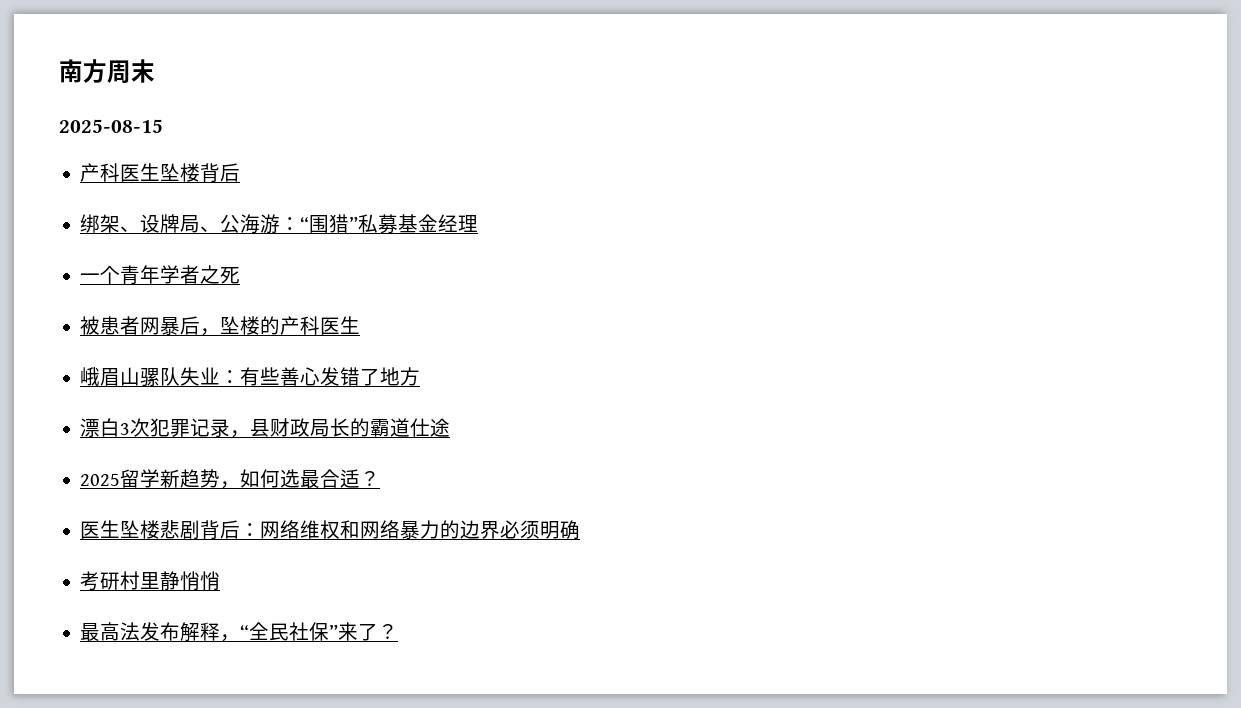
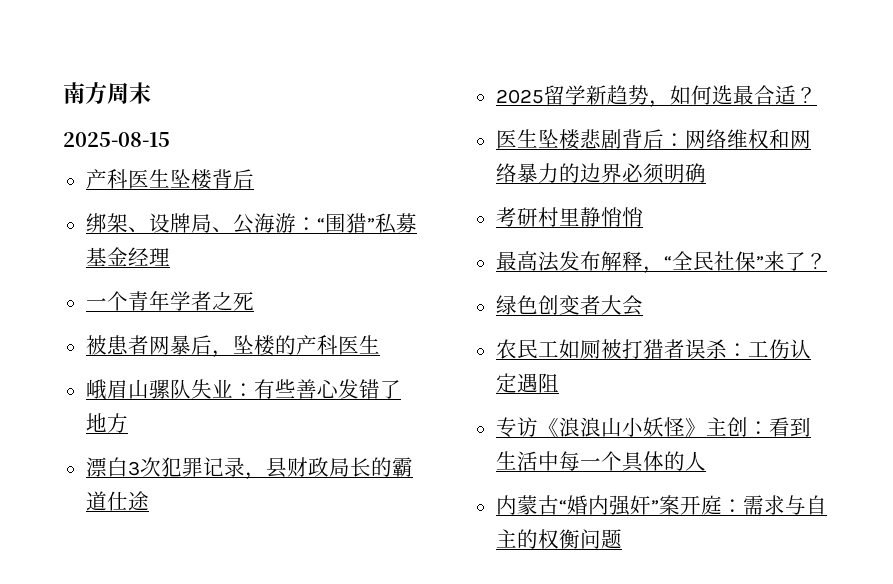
+ 绿色创变者大会
+ 农民工如厕被打猎者误杀：工伤认定遇阻
+ 专访《浪浪山小妖怪》主创：看到生活中每一个具体的人
+ 内蒙古“婚内强奸”案开庭：需求与自主的权衡问题

